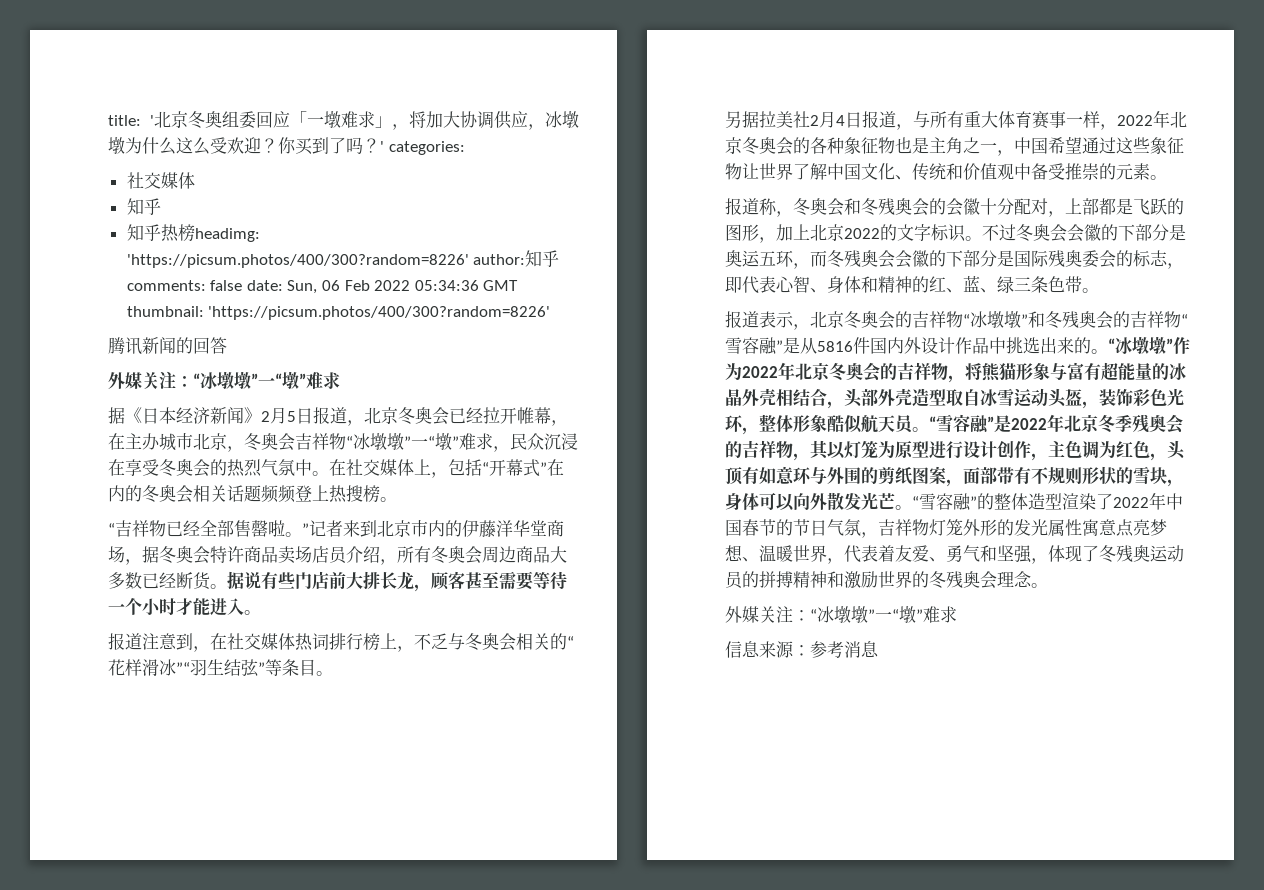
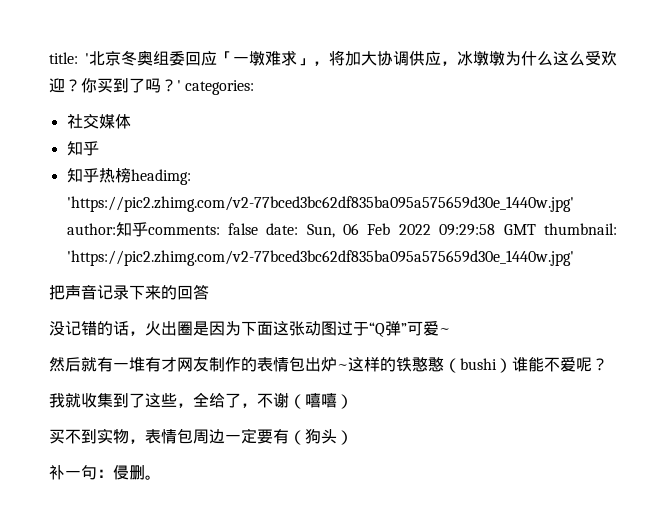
- 知乎热榜headimg: 'https://picsum.photos/400/300?random=8226' author:知乎comments: false date: Sun, 06 Feb 2022 05:34:36 GMT thumbnail: 'https://picsum.photos/400/300?random=8226'
- 腾讯新闻的回答
- 外媒关注：“冰墩墩”一“墩”难求
- 据《日本经济新闻》2月5日报道，北京冬奥会已经拉开帷幕，在主办城市北京，冬奥会吉祥物“冰墩墩”一“墩”难求，民众沉浸在享受冬奥会的热烈气氛中。在社交媒体上，包括“开幕式”在内的冬奥会相关话题频频登上热搜榜。
- “吉祥物已经全部售罄啦。”记者来到北京市内的伊藤洋华堂商场，据冬奥会特许商品卖场店员介绍，所有冬奥会周边商品大多数已经断货。据说有些门店前大排长龙，顾客甚至需要等待一个小时才能进入。
- 报道注意到，在社交媒体热词排行榜上，不乏与冬奥会相关的“花样滑冰”“羽生结弦”等条目。
- 另据拉美社2月4日报道，与所有重大体育赛事一样，2022年北京冬奥会的各种象征物也是主角之一，中国希望通过这些象征物让世界了解中国文化、传统和价值观中备受推崇的元素。
- 报道称，冬奥会和冬残奥会的会徽十分配对，上部都是飞跃的图形，加上北京2022的文字标识。不过冬奥会会徽的下部分是奥运五环，而冬残奥会会徽的下部分是国际残奥委会的标志，即代表心智、身体和精神的红、蓝、绿三条色带。
- 报道表示，北京冬奥会的吉祥物“冰墩墩”和冬残奥会的吉祥物“雪容融”是从5816件国内外设计作品中挑选出来的。“冰墩墩”作为2022年北京冬奥会的吉祥物，将熊猫形象与富有超能量的冰晶外壳相结合，头部外壳造型取自冰雪运动头盔，装饰彩色光环，整体形象酷似航天员。“雪容融”是2022年北京冬季残奥会的吉祥物，其以灯笼为原型进行设计创作，主色调为红色，头顶有如意环与外围的剪纸图案，面部带有不规则形状的雪块，身体可以向外散发光芒。“雪容融”的整体造型渲染了2022年中国春节的节日气氛，吉祥物灯笼外形的发光属性寓意点亮梦想、温暖世界，代表着友爱、勇气和坚强，体现了冬残奥运动员的拼搏精神和激励世界的冬残奥会理念。
- 外媒关注：“冰墩墩”一“墩”难求
- 信息来源：参考消息
+ 知乎热榜headimg: 'https://pic2.zhimg.com/v2-77bced3bc62df835ba095a575659d30e_1440w.jpg' author:知乎comments: false date: Sun, 06 Feb 2022 09:29:58 GMT thumbnail: 'https://pic2.zhimg.com/v2-77bced3bc62df835ba095a575659d30e_1440w.jpg'
+ 把声音记录下来的回答
+ 没记错的话，火出圈是因为下面这张动图过于“Q弹”可爱~
+ 然后就有一堆有才网友制作的表情包出炉~这样的铁憨憨（bushi）谁能不爱呢？
+ 我就收集到了这些，全给了，不谢（嘻嘻）
+ 买不到实物，表情包周边一定要有（狗头）
+ 补一句：侵删。

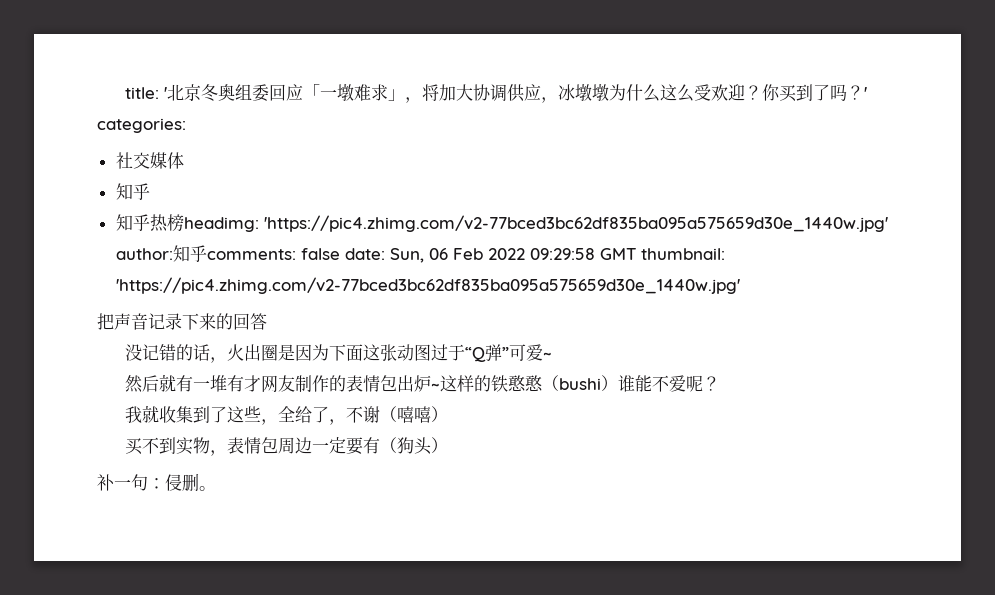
- 知乎热榜headimg: 'https://pic2.zhimg.com/v2-77bced3bc62df835ba095a575659d30e_1440w.jpg' author:知乎comments: false date: Sun, 06 Feb 2022 09:29:58 GMT thumbnail: 'https://pic2.zhimg.com/v2-77bced3bc62df835ba095a575659d30e_1440w.jpg'
+ 知乎热榜headimg: 'https://pic4.zhimg.com/v2-77bced3bc62df835ba095a575659d30e_1440w.jpg' author:知乎comments: false date: Sun, 06 Feb 2022 09:29:58 GMT thumbnail: 'https://pic4.zhimg.com/v2-77bced3bc62df835ba095a575659d30e_1440w.jpg'

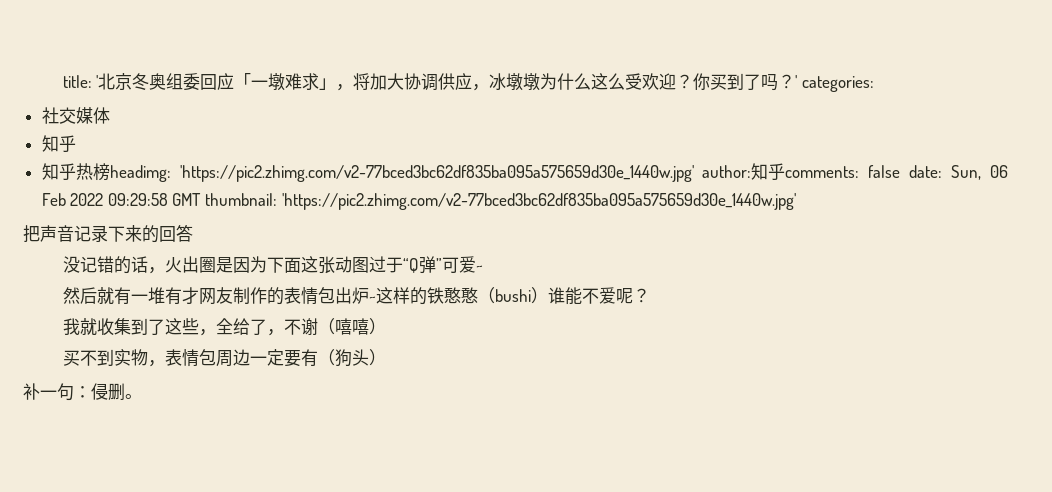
- 知乎热榜headimg: 'https://pic4.zhimg.com/v2-77bced3bc62df835ba095a575659d30e_1440w.jpg' author:知乎comments: false date: Sun, 06 Feb 2022 09:29:58 GMT thumbnail: 'https://pic4.zhimg.com/v2-77bced3bc62df835ba095a575659d30e_1440w.jpg'
+ 知乎热榜headimg: 'https://pic2.zhimg.com/v2-77bced3bc62df835ba095a575659d30e_1440w.jpg' author:知乎comments: false date: Sun, 06 Feb 2022 09:29:58 GMT thumbnail: 'https://pic2.zhimg.com/v2-77bced3bc62df835ba095a575659d30e_1440w.jpg'

